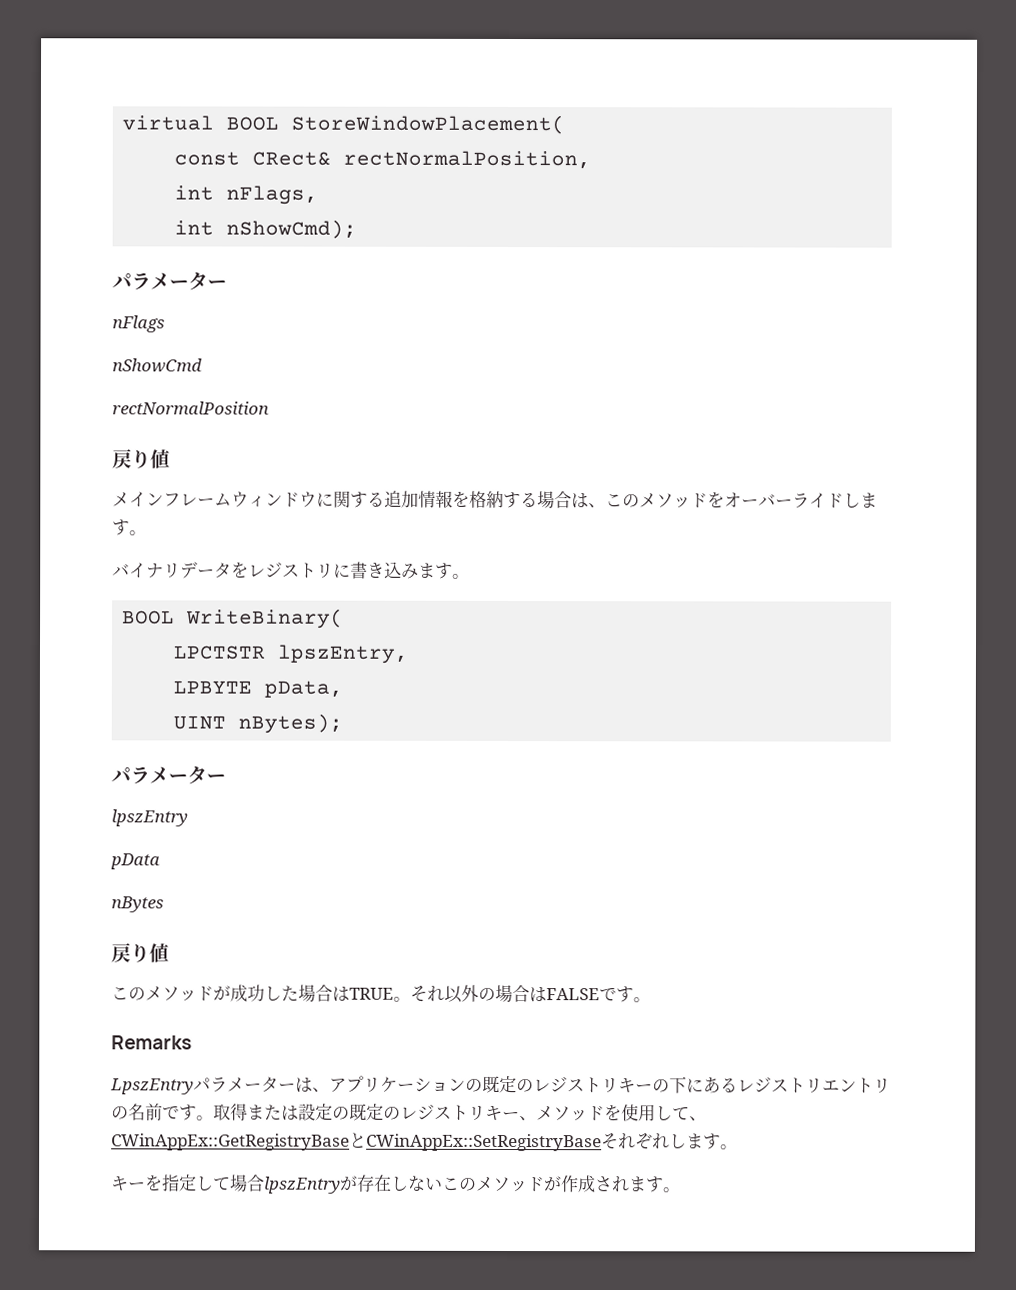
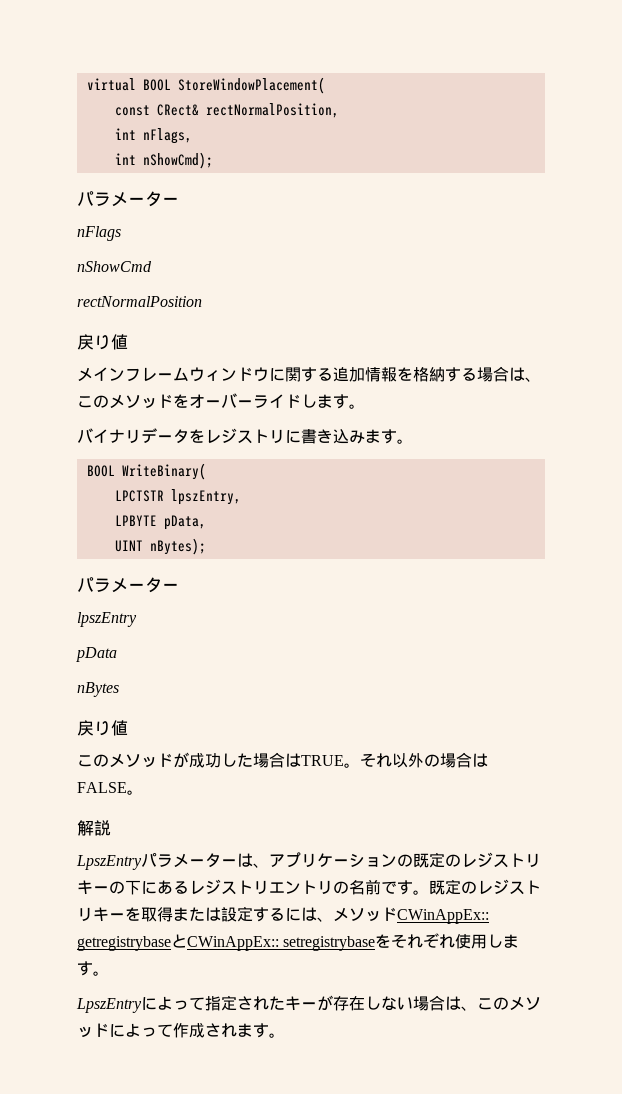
- それ以外の場合はFALSEです。
- Remarks
+ それ以外の場合はFALSE。
+ 解説
- 取得または設定の既定のレジストリキー、メソッドを使用して、CWinAppEx::GetRegistryBaseとCWinAppEx::SetRegistryBaseそれぞれします。
- キーを指定して場合lpszEntryが存在しないこのメソッドが作成されます。
+ 既定のレジストリキーを取得または設定するには、メソッドCWinAppEx:: getregistrybaseとCWinAppEx:: setregistrybaseをそれぞれ使用します。
+ LpszEntryによって指定されたキーが存在しない場合は、このメソッドによって作成されます。

